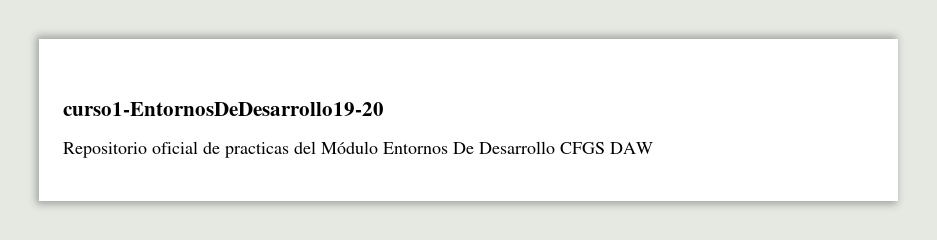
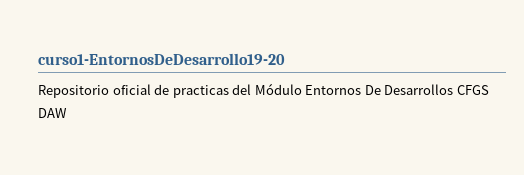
- Repositorio oficial de practicas del Módulo Entornos De Desarrollo CFGS DAW
+ Repositorio oficial de practicas del Módulo Entornos De Desarrollos CFGS DAW

